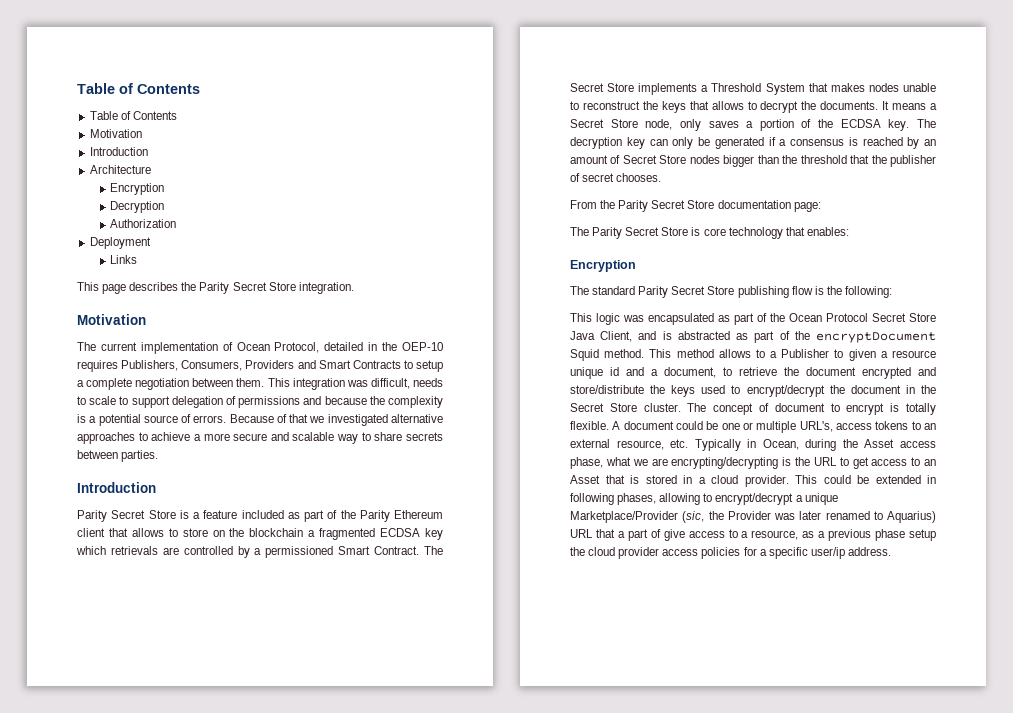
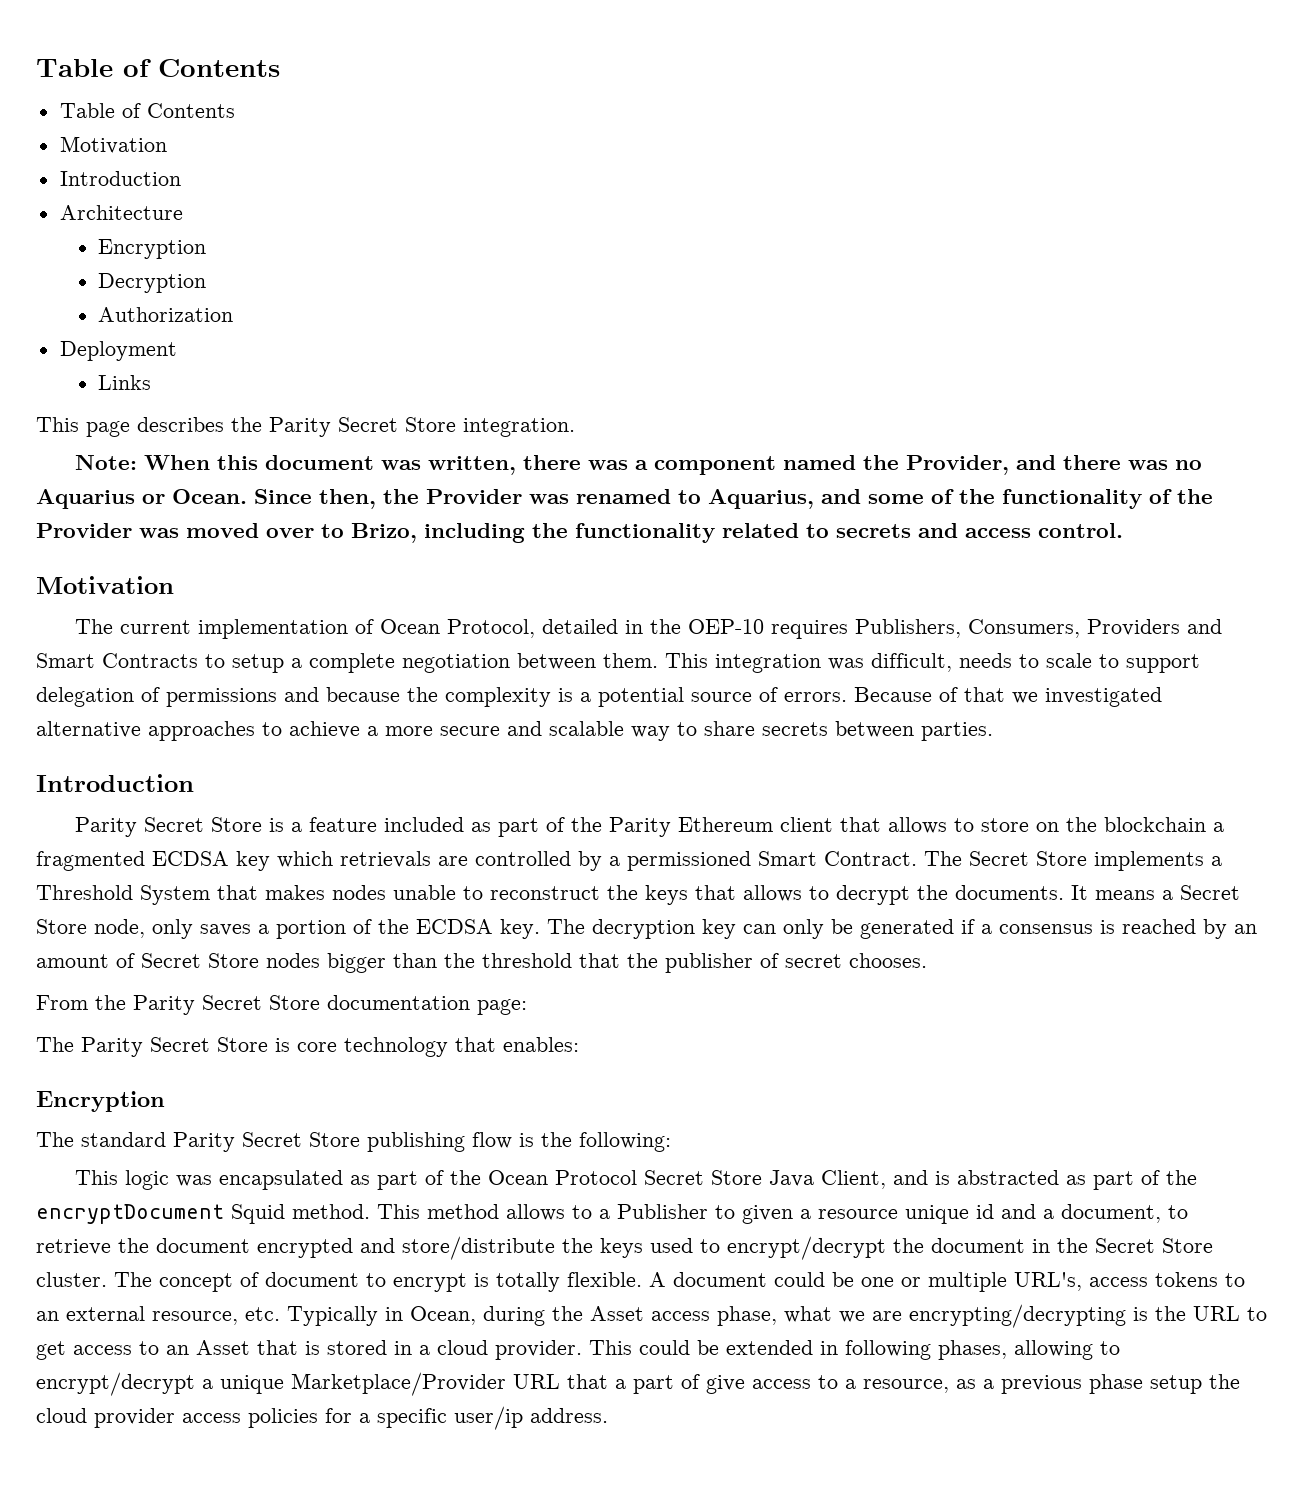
+ Note: When this document was written, there was a component named the Provider, and there was no Aquarius or Ocean. Since then, the Provider was renamed to Aquarius, and some of the functionality of the Provider was moved over to Brizo, including the functionality related to secrets and access control.
- This could be extended in following phases, allowing to encrypt/decrypt a unique Marketplace/Provider (sic, the Provider was later renamed to Aquarius) URL that a part of give access to a resource, as a previous phase setup the cloud provider access policies for a specific user/ip address.
+ This could be extended in following phases, allowing to encrypt/decrypt a unique Marketplace/Provider URL that a part of give access to a resource, as a previous phase setup the cloud provider access policies for a specific user/ip address.

